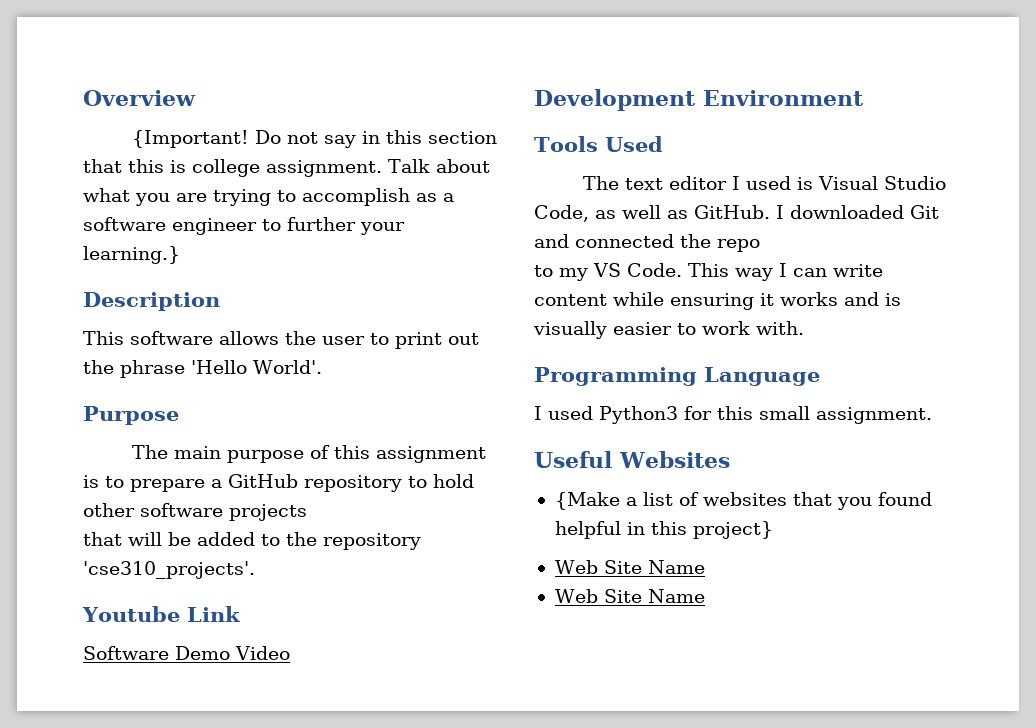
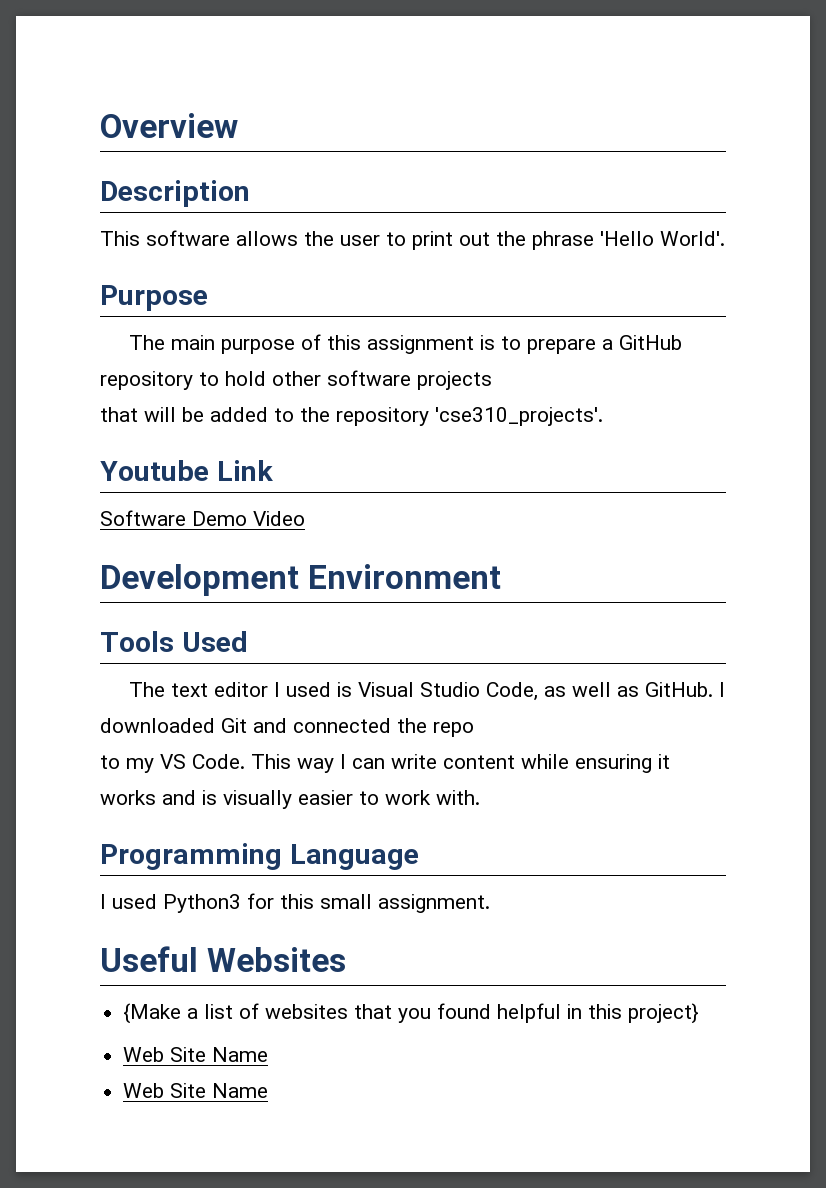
- {Important! Do not say in this section that this is college assignment. Talk about what you are trying to accomplish as a software engineer to further your learning.}

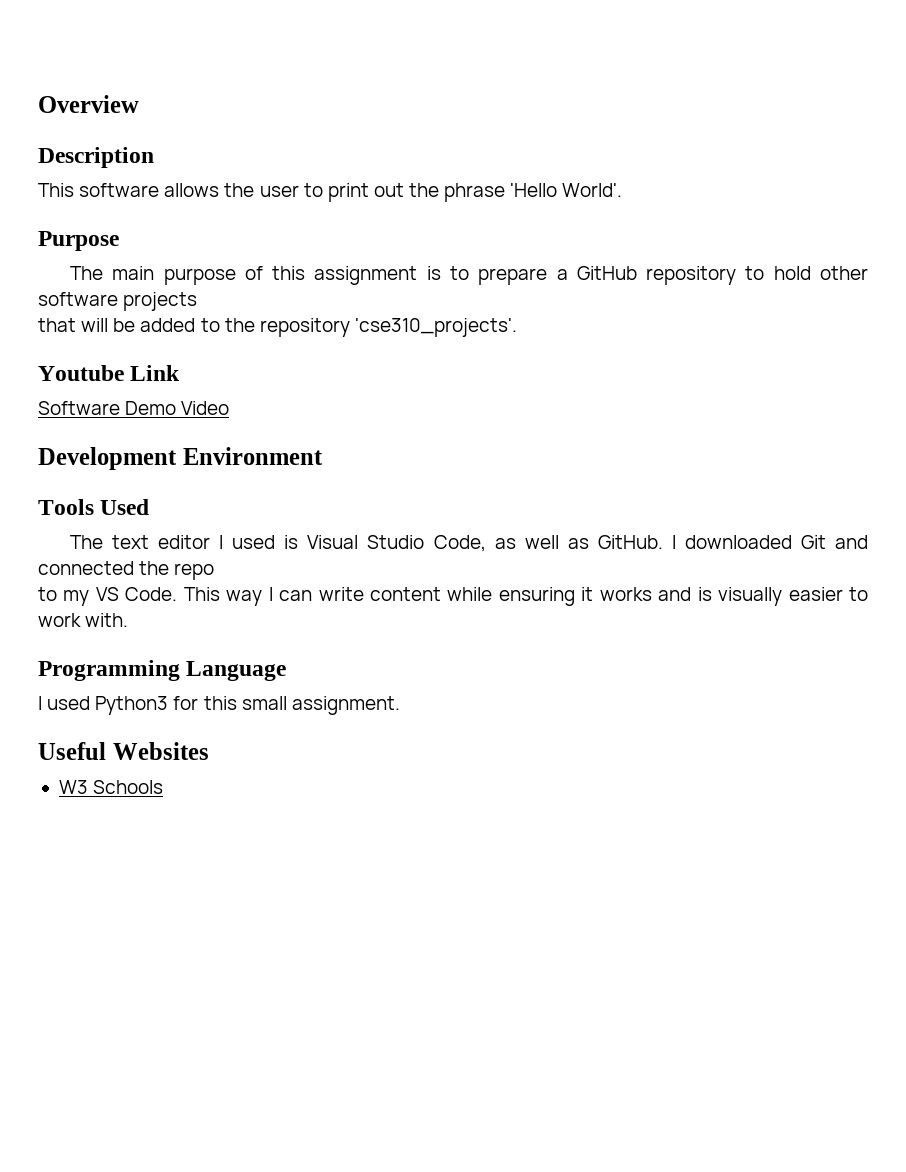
- {Make a list of websites that you found helpful in this project}
- Web Site Name
- Web Site Name
+ W3 Schools

